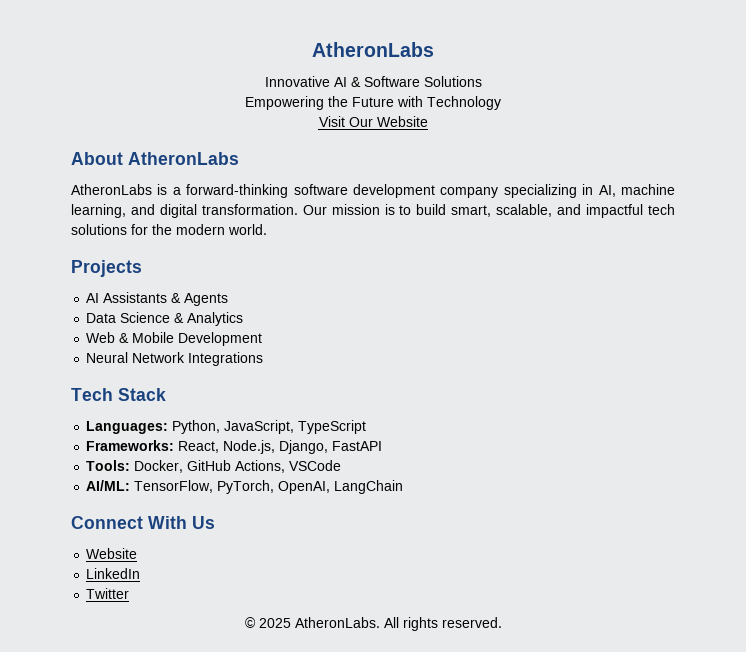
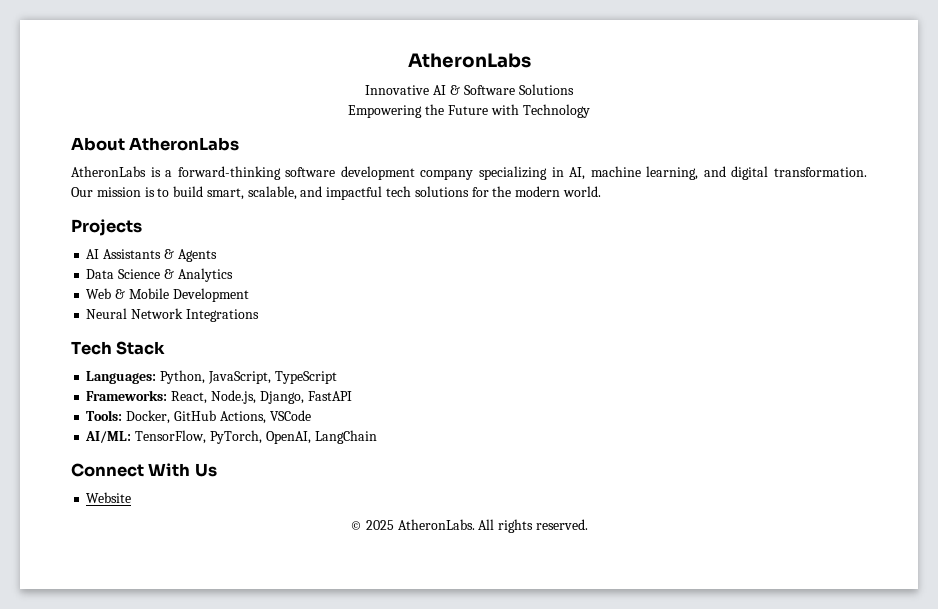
- Visit Our Website
- LinkedIn
- Twitter

